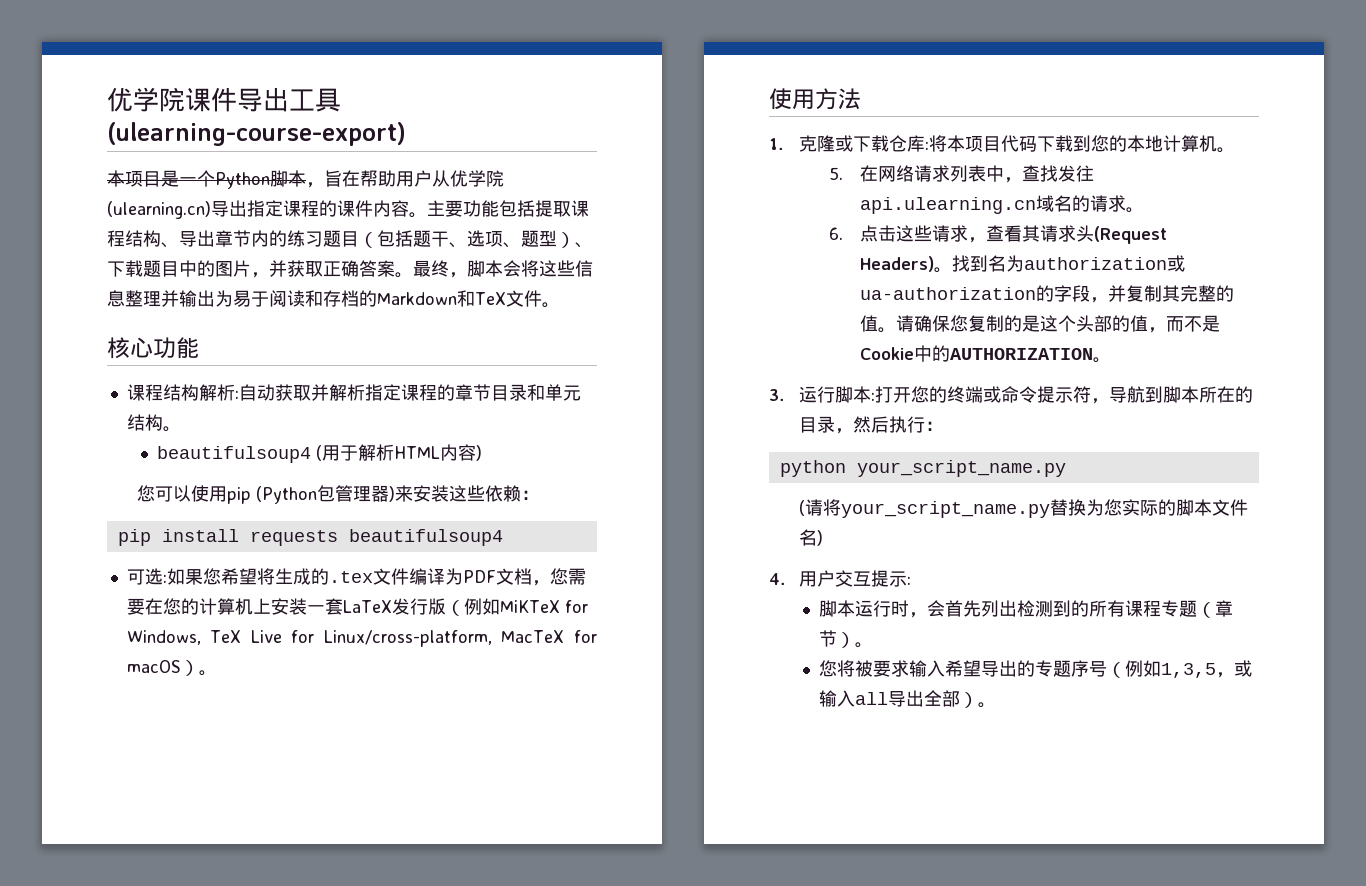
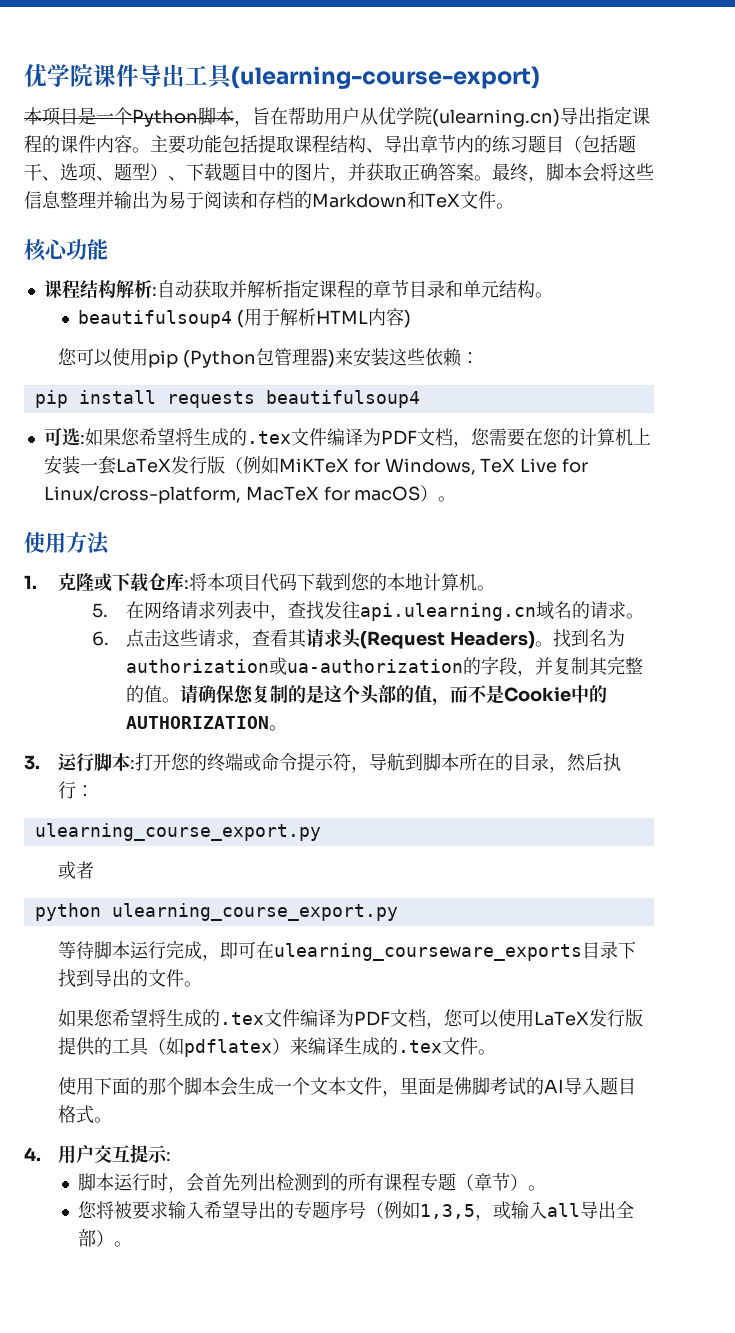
  3.运行脚本:打开您的终端或命令提示符，导航到脚本所在的目录，然后执行：
+ ulearning_course_export.py
+ 或者
- python your_script_name.py
- (请将your_script_name.py替换为您实际的脚本文件名)
+ python ulearning_course_export.py
+ 等待脚本运行完成，即可在ulearning_courseware_exports目录下找到导出的文件。
+ 如果您希望将生成的.tex文件编译为PDF文档，您可以使用LaTeX发行版提供的工具（如pdflatex）来编译生成的.tex文件。
+ 使用下面的那个脚本会生成一个文本文件，里面是佛脚考试的AI导入题目格式。

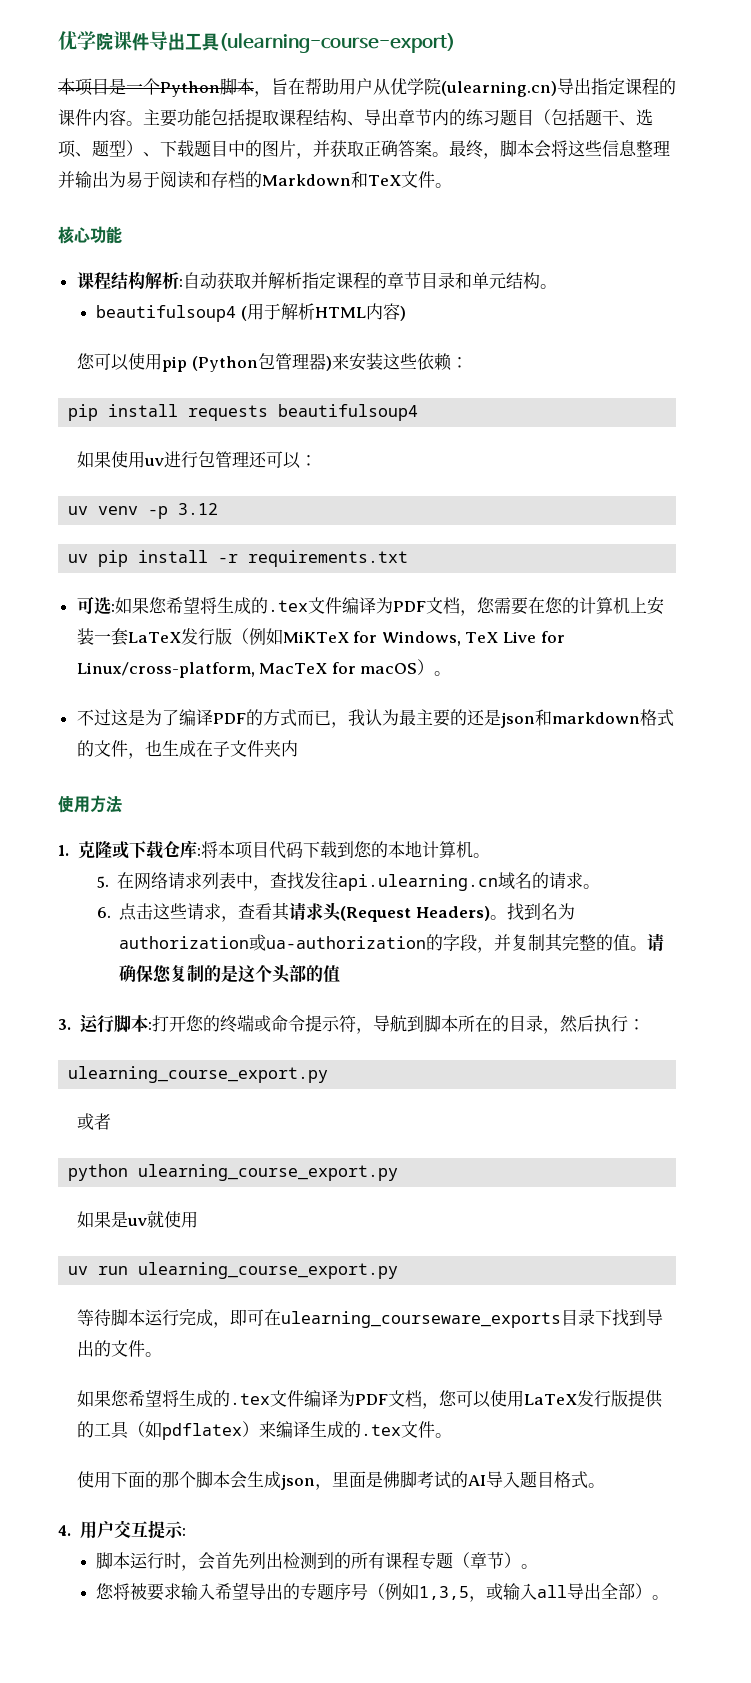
+ 如果使用uv进行包管理还可以：
+ uv venv -p 3.12
+ uv pip install -r requirements.txt
+ 不过这是为了编译PDF的方式而已，我认为最主要的还是json和markdown格式的文件，也生成在子文件夹内
- 请确保您复制的是这个头部的值，而不是Cookie中的AUTHORIZATION。
+ 请确保您复制的是这个头部的值
+ 如果是uv就使用
+ uv run ulearning_course_export.py
- 使用下面的那个脚本会生成一个文本文件，里面是佛脚考试的AI导入题目格式。
+ 使用下面的那个脚本会生成json，里面是佛脚考试的AI导入题目格式。

